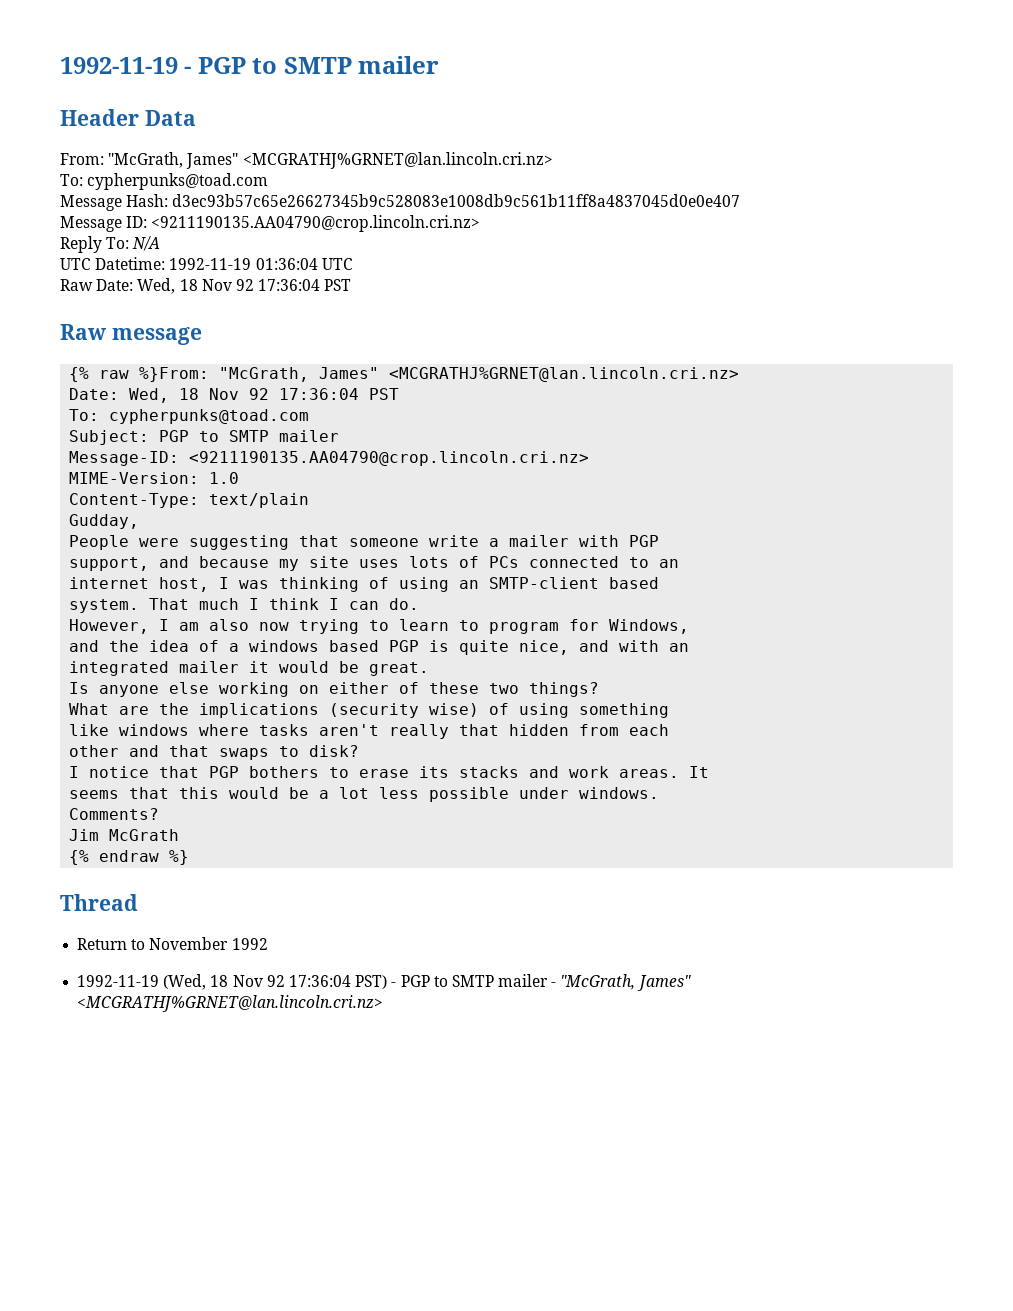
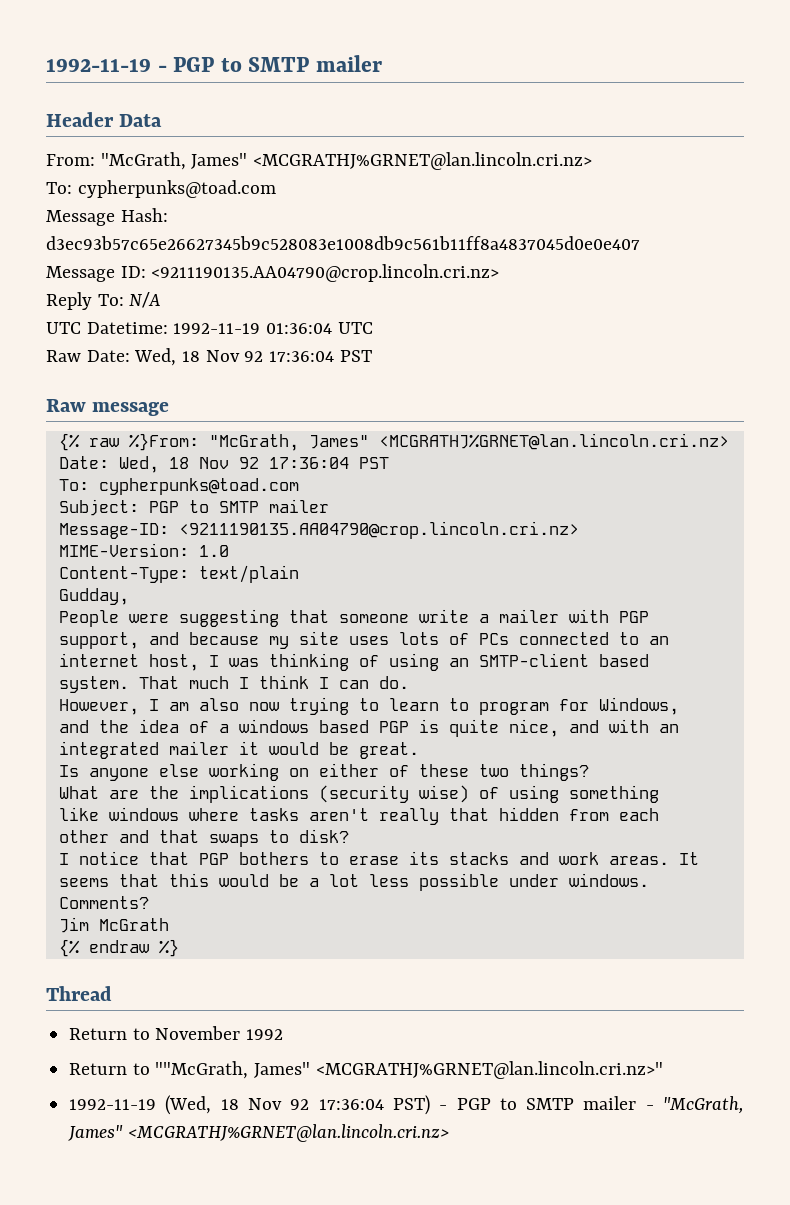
+ Return to ""McGrath, James" <MCGRATHJ%GRNET@lan.lincoln.cri.nz>"

